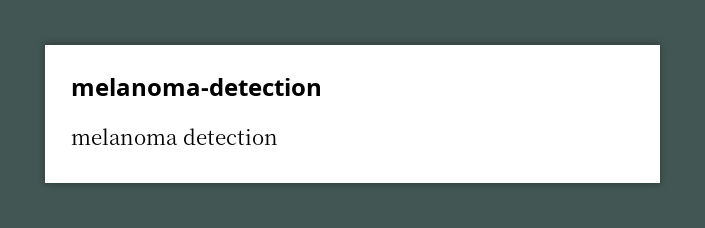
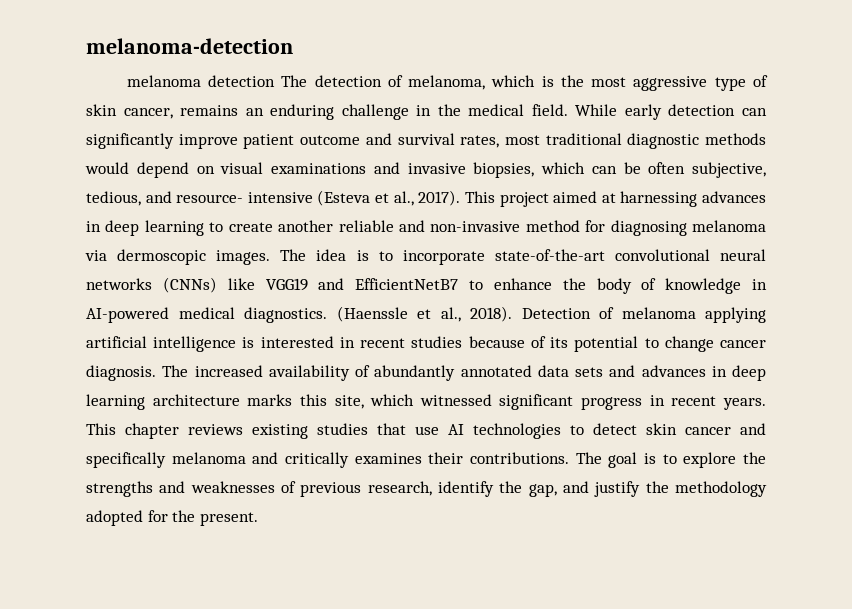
- melanoma detection
+ melanoma detection The detection of melanoma, which is the most aggressive type of skin cancer, remains an enduring challenge in the medical field. While early detection can significantly improve patient outcome and survival rates, most traditional diagnostic methods would depend on visual examinations and invasive biopsies, which can be often subjective, tedious, and resource- intensive (Esteva et al., 2017). This project aimed at harnessing advances in deep learning to create another reliable and non-invasive method for diagnosing melanoma via dermoscopic images. The idea is to incorporate state-of-the-art convolutional neural networks (CNNs) like VGG19 and EfficientNetB7 to enhance the body of knowledge in AI-powered medical diagnostics. (Haenssle et al., 2018). Detection of melanoma applying artificial intelligence is interested in recent studies because of its potential to change cancer diagnosis. The increased availability of abundantly annotated data sets and advances in deep learning architecture marks this site, which witnessed significant progress in recent years. This chapter reviews existing studies that use AI technologies to detect skin cancer and specifically melanoma and critically examines their contributions. The goal is to explore the strengths and weaknesses of previous research, identify the gap, and justify the methodology adopted for the present.

